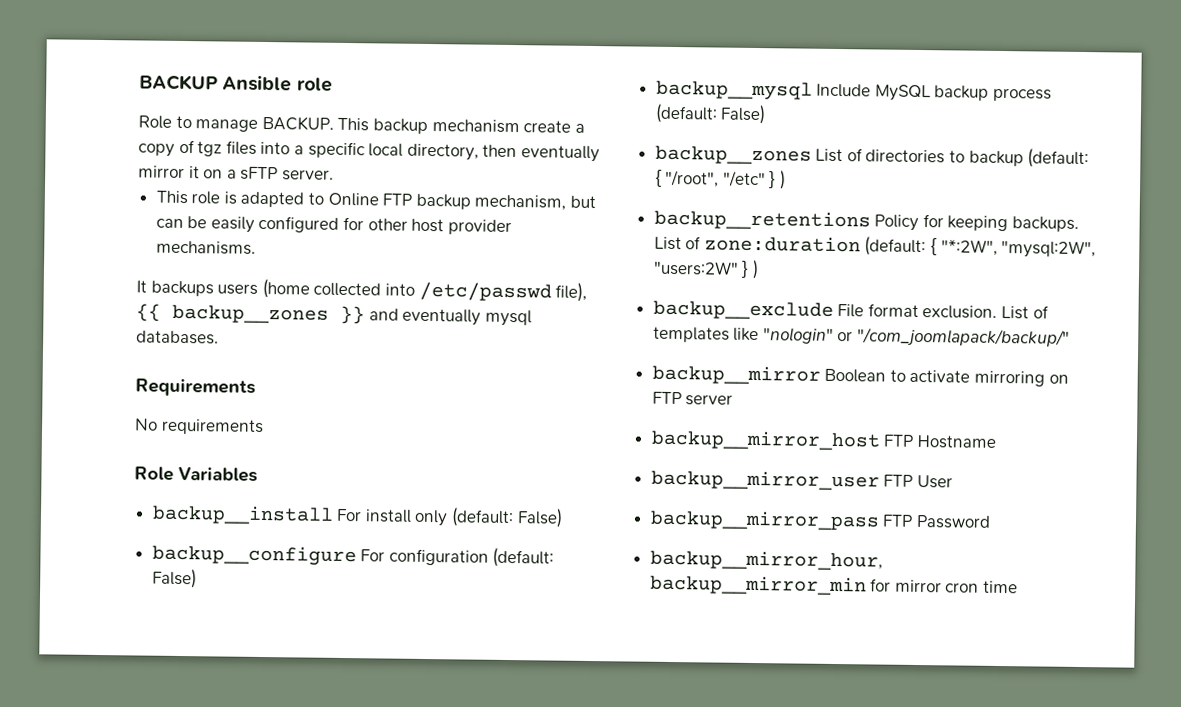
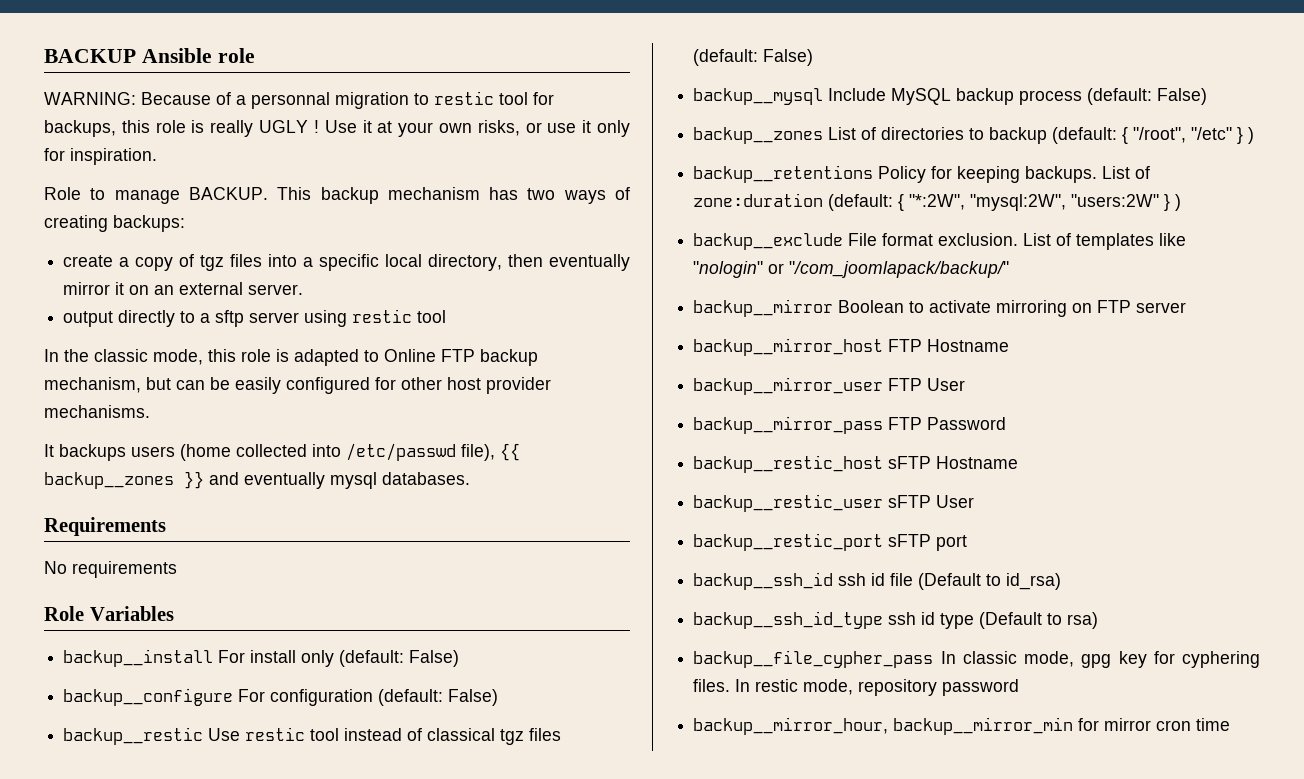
+ WARNING: Because of a personnal migration to restic tool for backups, this role is really UGLY ! Use it at your own risks, or use it only for inspiration.
- This backup mechanism create a copy of tgz files into a specific local directory, then eventually mirror it on a sFTP server.
+ This backup mechanism has two ways of creating backups:
+ create a copy of tgz files into a specific local directory, then eventually mirror it on an external server.
- This role is adapted to Online FTP backup mechanism, but can be easily configured for other host provider mechanisms.
+ output directly to a sftp server using restic tool
+ In the classic mode, this role is adapted to Online FTP backup mechanism, but can be easily configured for other host provider mechanisms.
+ backup__restic Use restic tool instead of classical tgz files (default: False)
+ backup__restic_host sFTP Hostname
+ backup__restic_user sFTP User
+ backup__restic_port sFTP port
+ backup__ssh_id ssh id file (Default to id_rsa)
+ backup__ssh_id_type ssh id type (Default to rsa)
+ backup__file_cypher_pass In classic mode, gpg key for cyphering files. In restic mode, repository password

